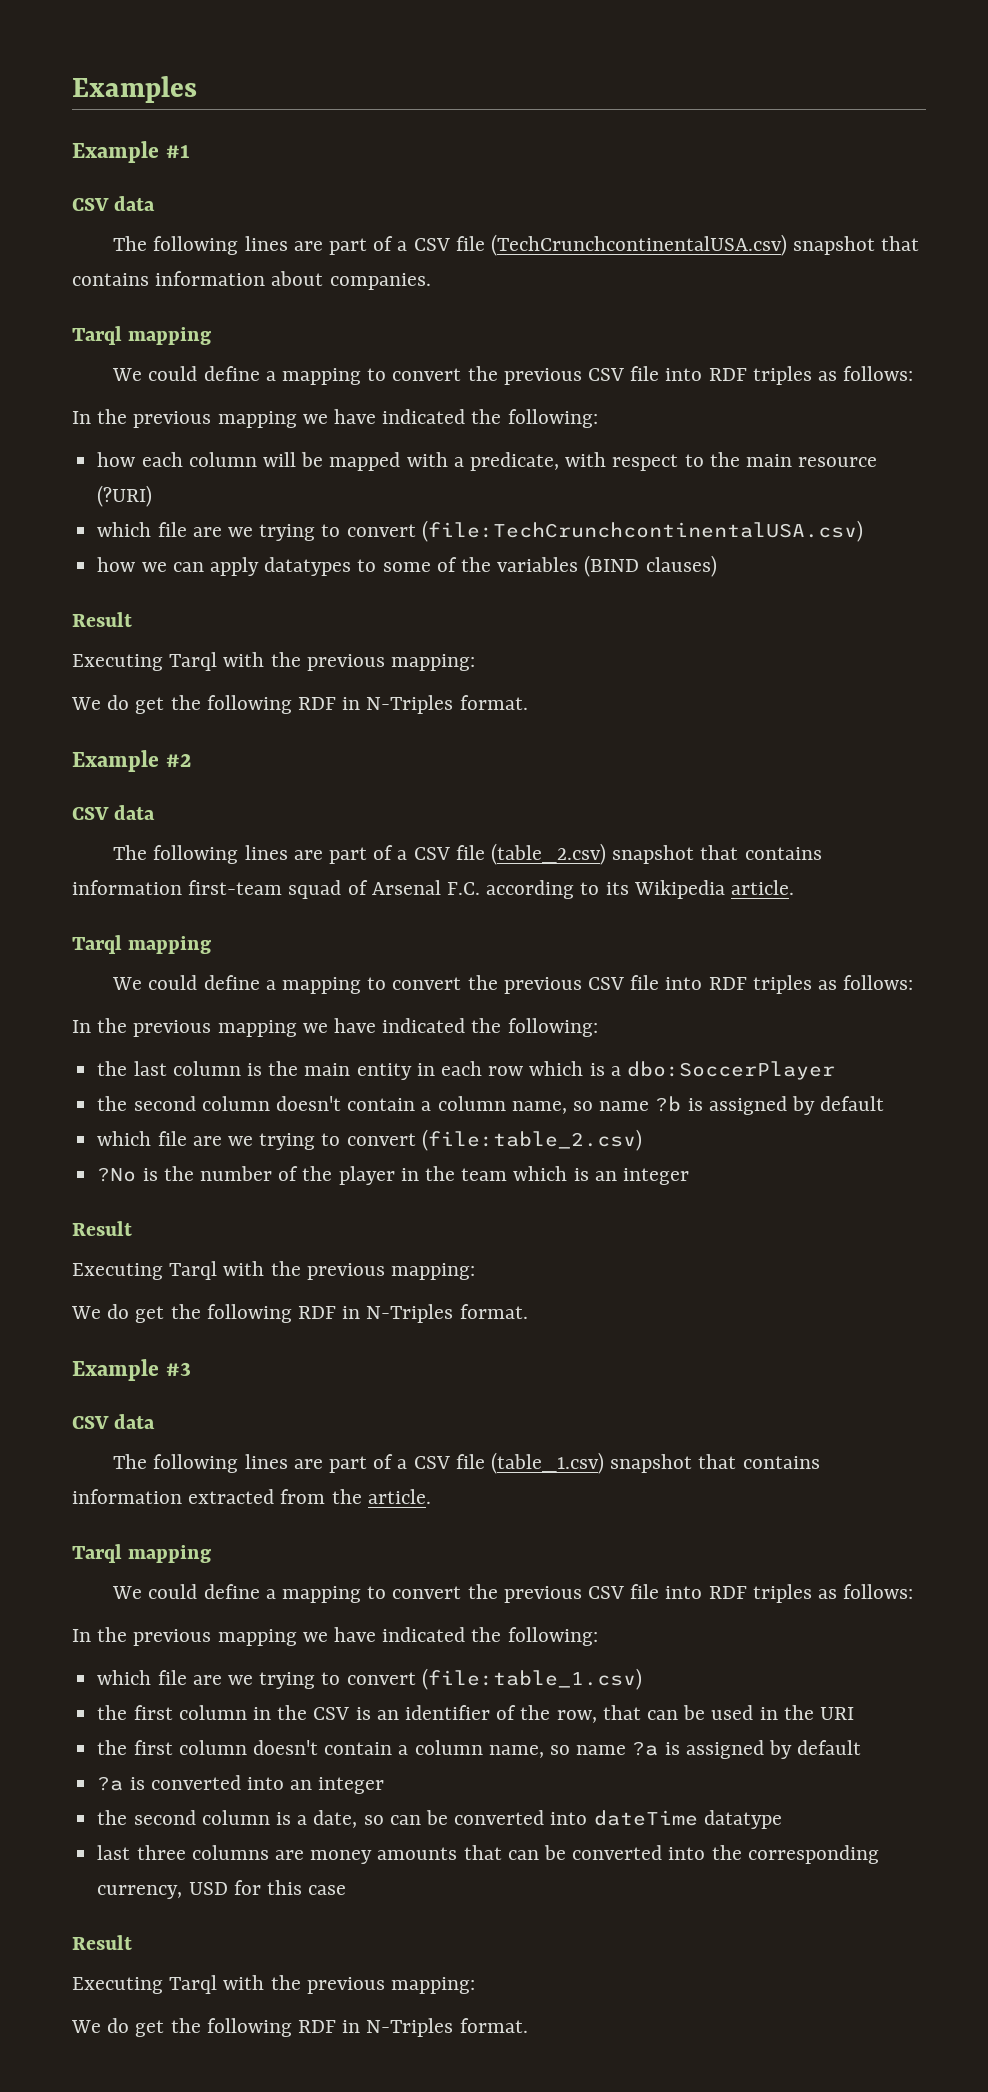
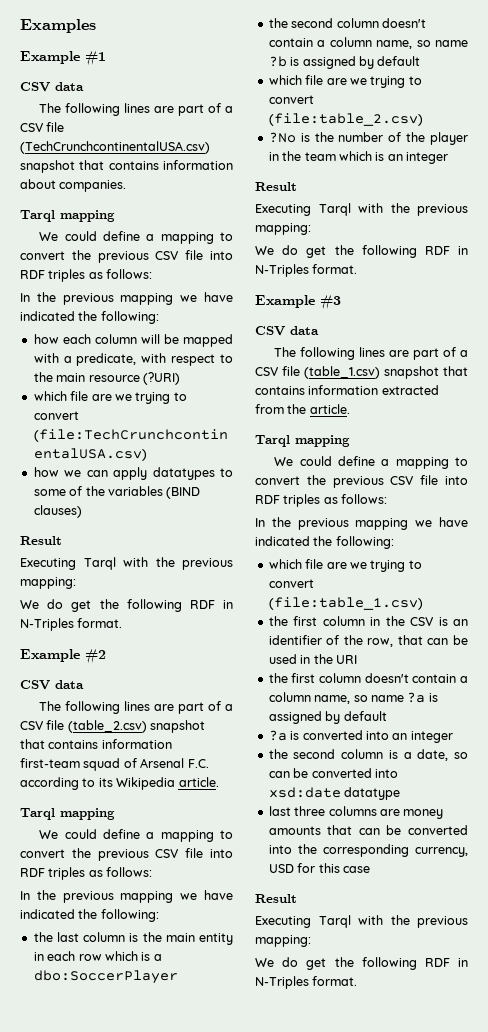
- the second column is a date, so can be converted into dateTime datatype
+ the second column is a date, so can be converted into xsd:date datatype

